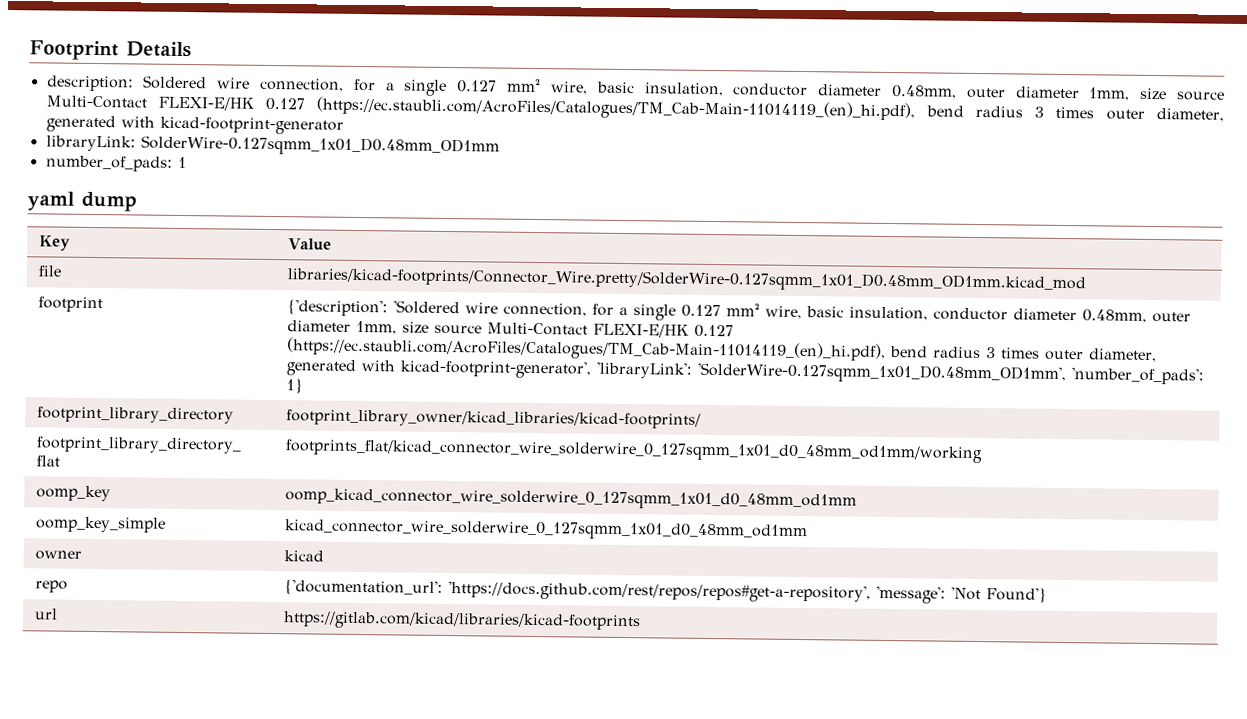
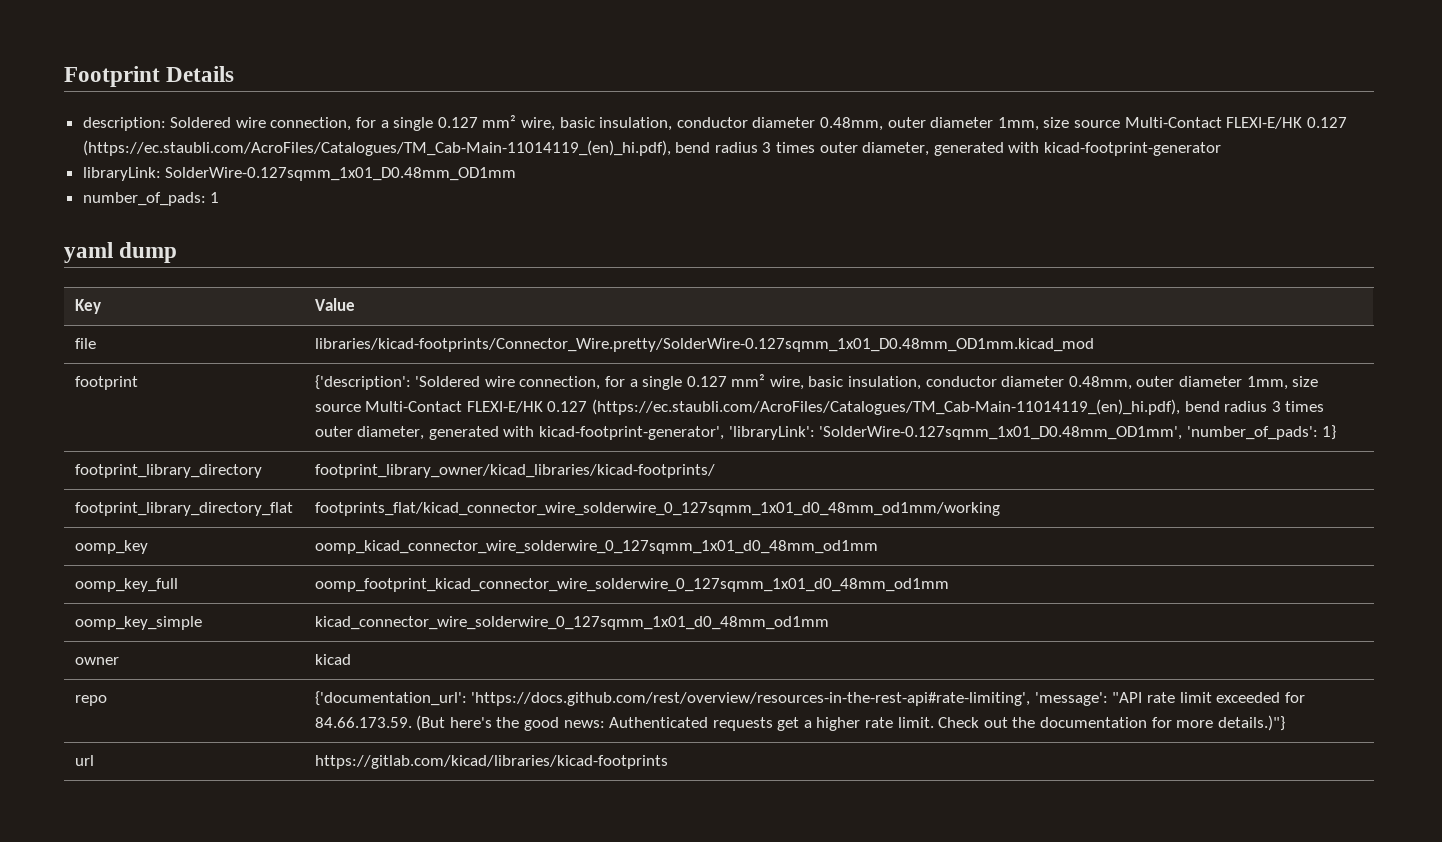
+ oomp_key_full | oomp_footprint_kicad_connector_wire_solderwire_0_127sqmm_1x01_d0_48mm_od1mm
- repo | {'documentation_url': 'https://docs.github.com/rest/repos/repos#get-a-repository', 'message': 'Not Found'}
+ repo | {'documentation_url': 'https://docs.github.com/rest/overview/resources-in-the-rest-api#rate-limiting', 'message': "API rate limit exceeded for 84.66.173.59. (But here's the good news: Authenticated requests get a higher rate limit. Check out the documentation for more details.)"}

